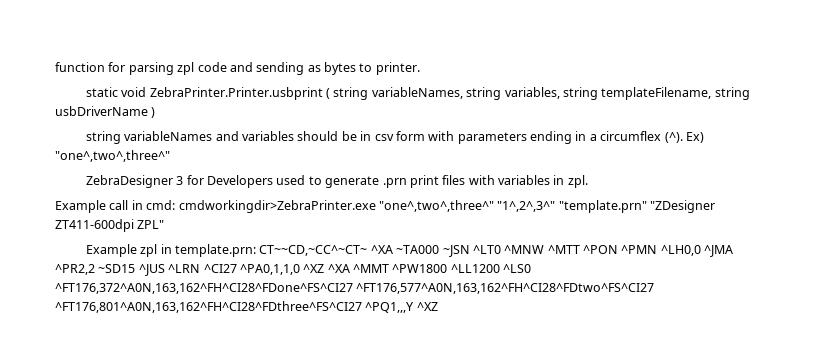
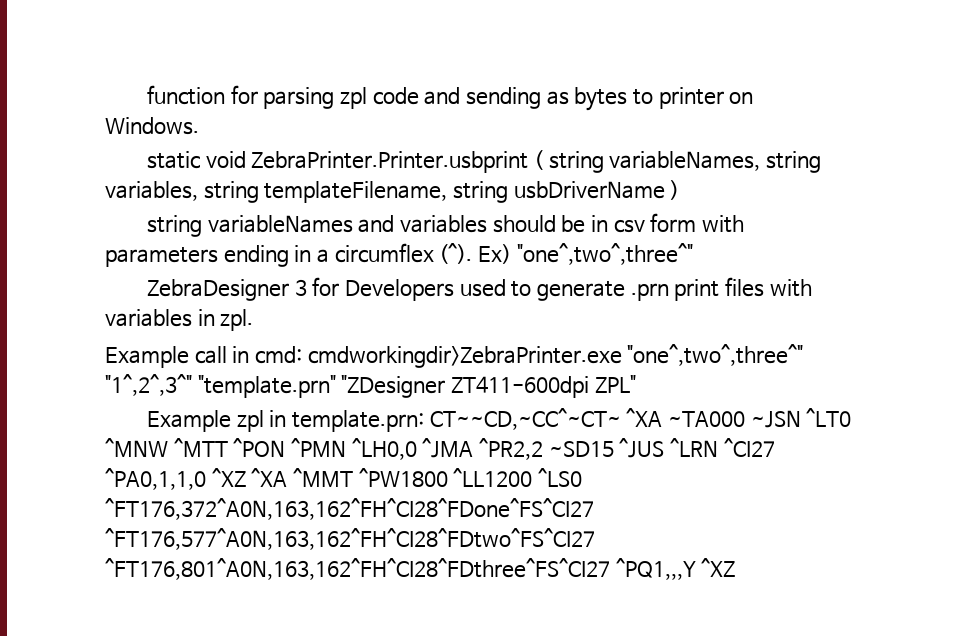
- function for parsing zpl code and sending as bytes to printer.
+ function for parsing zpl code and sending as bytes to printer on Windows.

